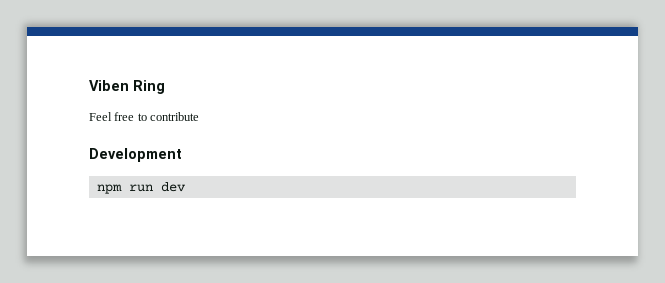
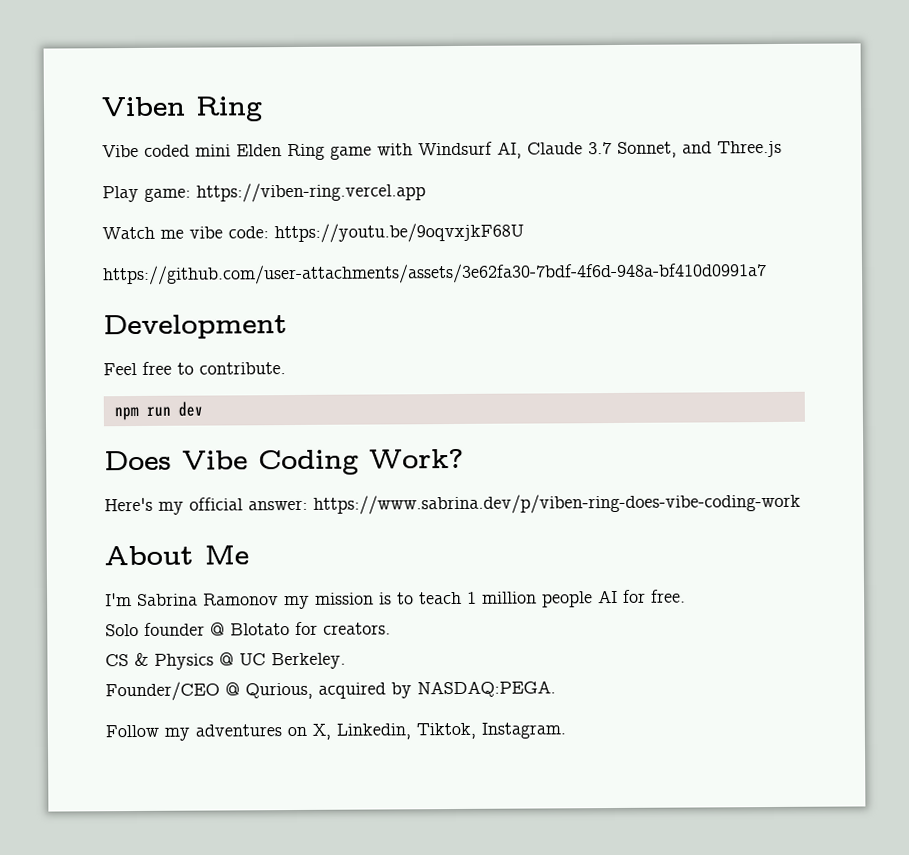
+ Vibe coded mini Elden Ring game with Windsurf AI, Claude 3.7 Sonnet, and Three.js
+ Play game: https://viben-ring.vercel.app
+ Watch me vibe code: https://youtu.be/9oqvxjkF68U
+ https://github.com/user-attachments/assets/3e62fa30-7bdf-4f6d-948a-bf410d0991a7
+ Development
- Feel free to contribute
- Development
+ Feel free to contribute.
+ Does Vibe Coding Work?
+ Here's my official answer: https://www.sabrina.dev/p/viben-ring-does-vibe-coding-work
+ About Me
+ I'm Sabrina Ramonov my mission is to teach 1 million people AI for free.
+ Solo founder @ Blotato for creators.
+ CS & Physics @ UC Berkeley.
+ Founder/CEO @ Qurious, acquired by NASDAQ:PEGA.
+ Follow my adventures on X, Linkedin, Tiktok, Instagram.

